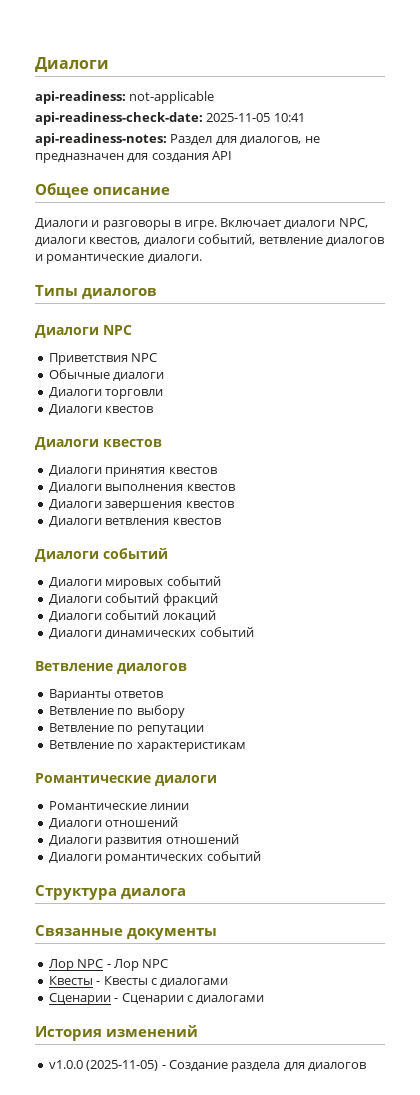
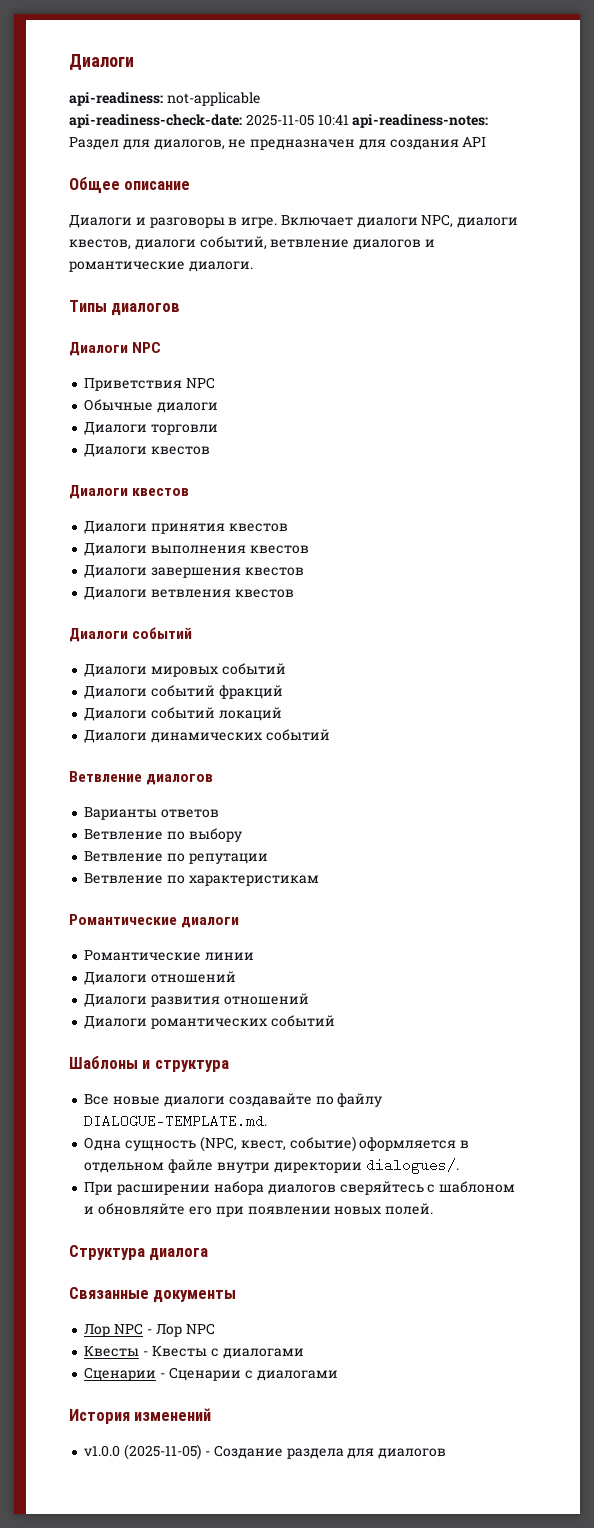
- api-readiness-check-date: 2025-11-05 10:41
- api-readiness-notes: Раздел для диалогов, не предназначен для создания API
+ api-readiness-check-date: 2025-11-05 10:41 api-readiness-notes: Раздел для диалогов, не предназначен для создания API
+ Шаблоны и структура
+ Все новые диалоги создавайте по файлу DIALOGUE-TEMPLATE.md.
+ Одна сущность (NPC, квест, событие) оформляется в отдельном файле внутри директории dialogues/.
+ При расширении набора диалогов сверяйтесь с шаблоном и обновляйте его при появлении новых полей.

